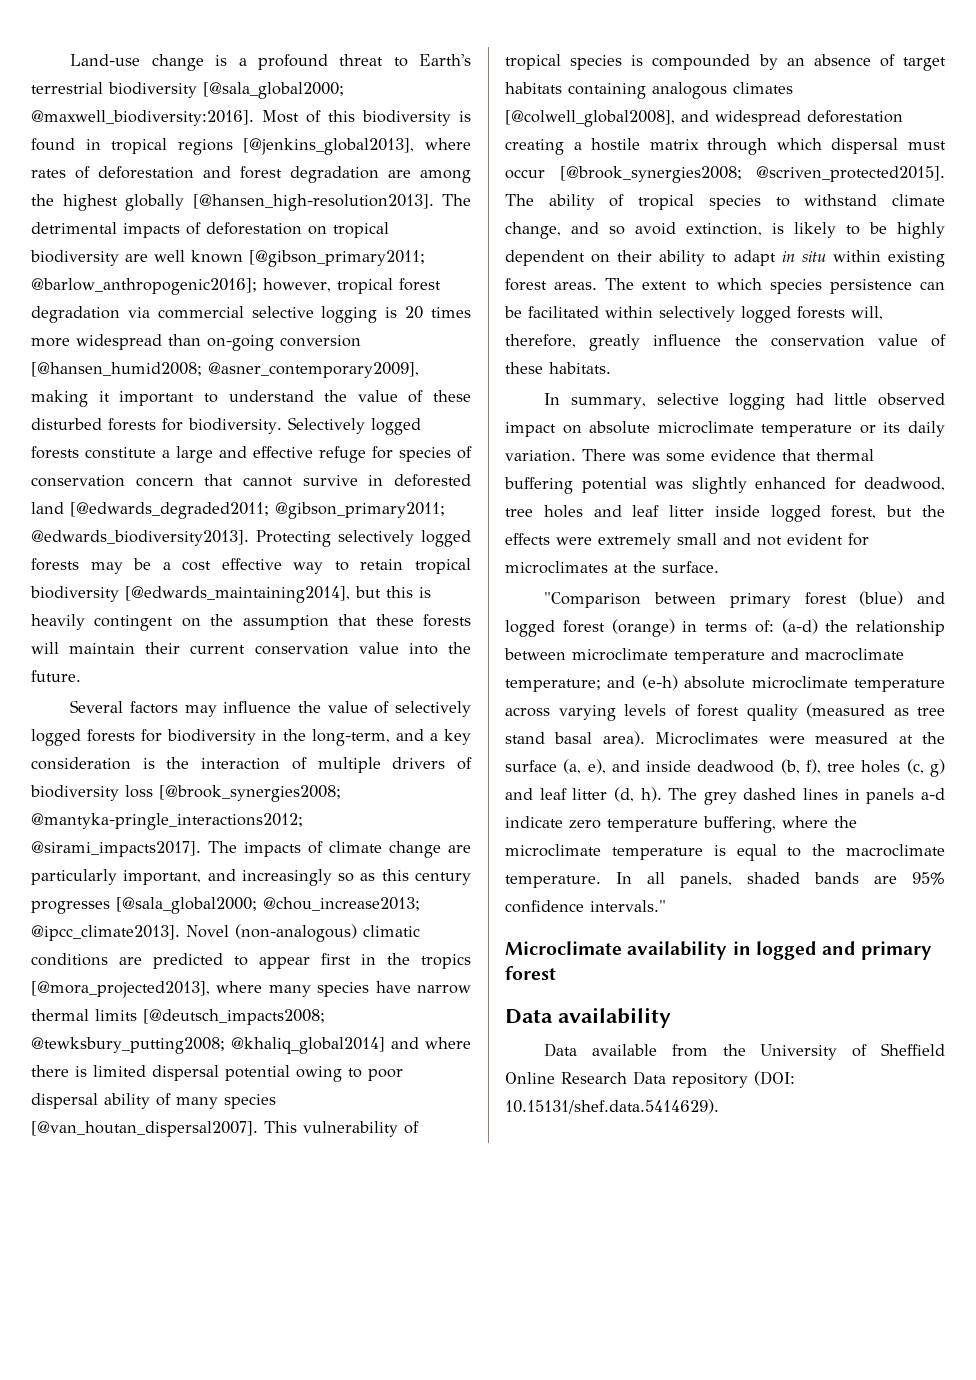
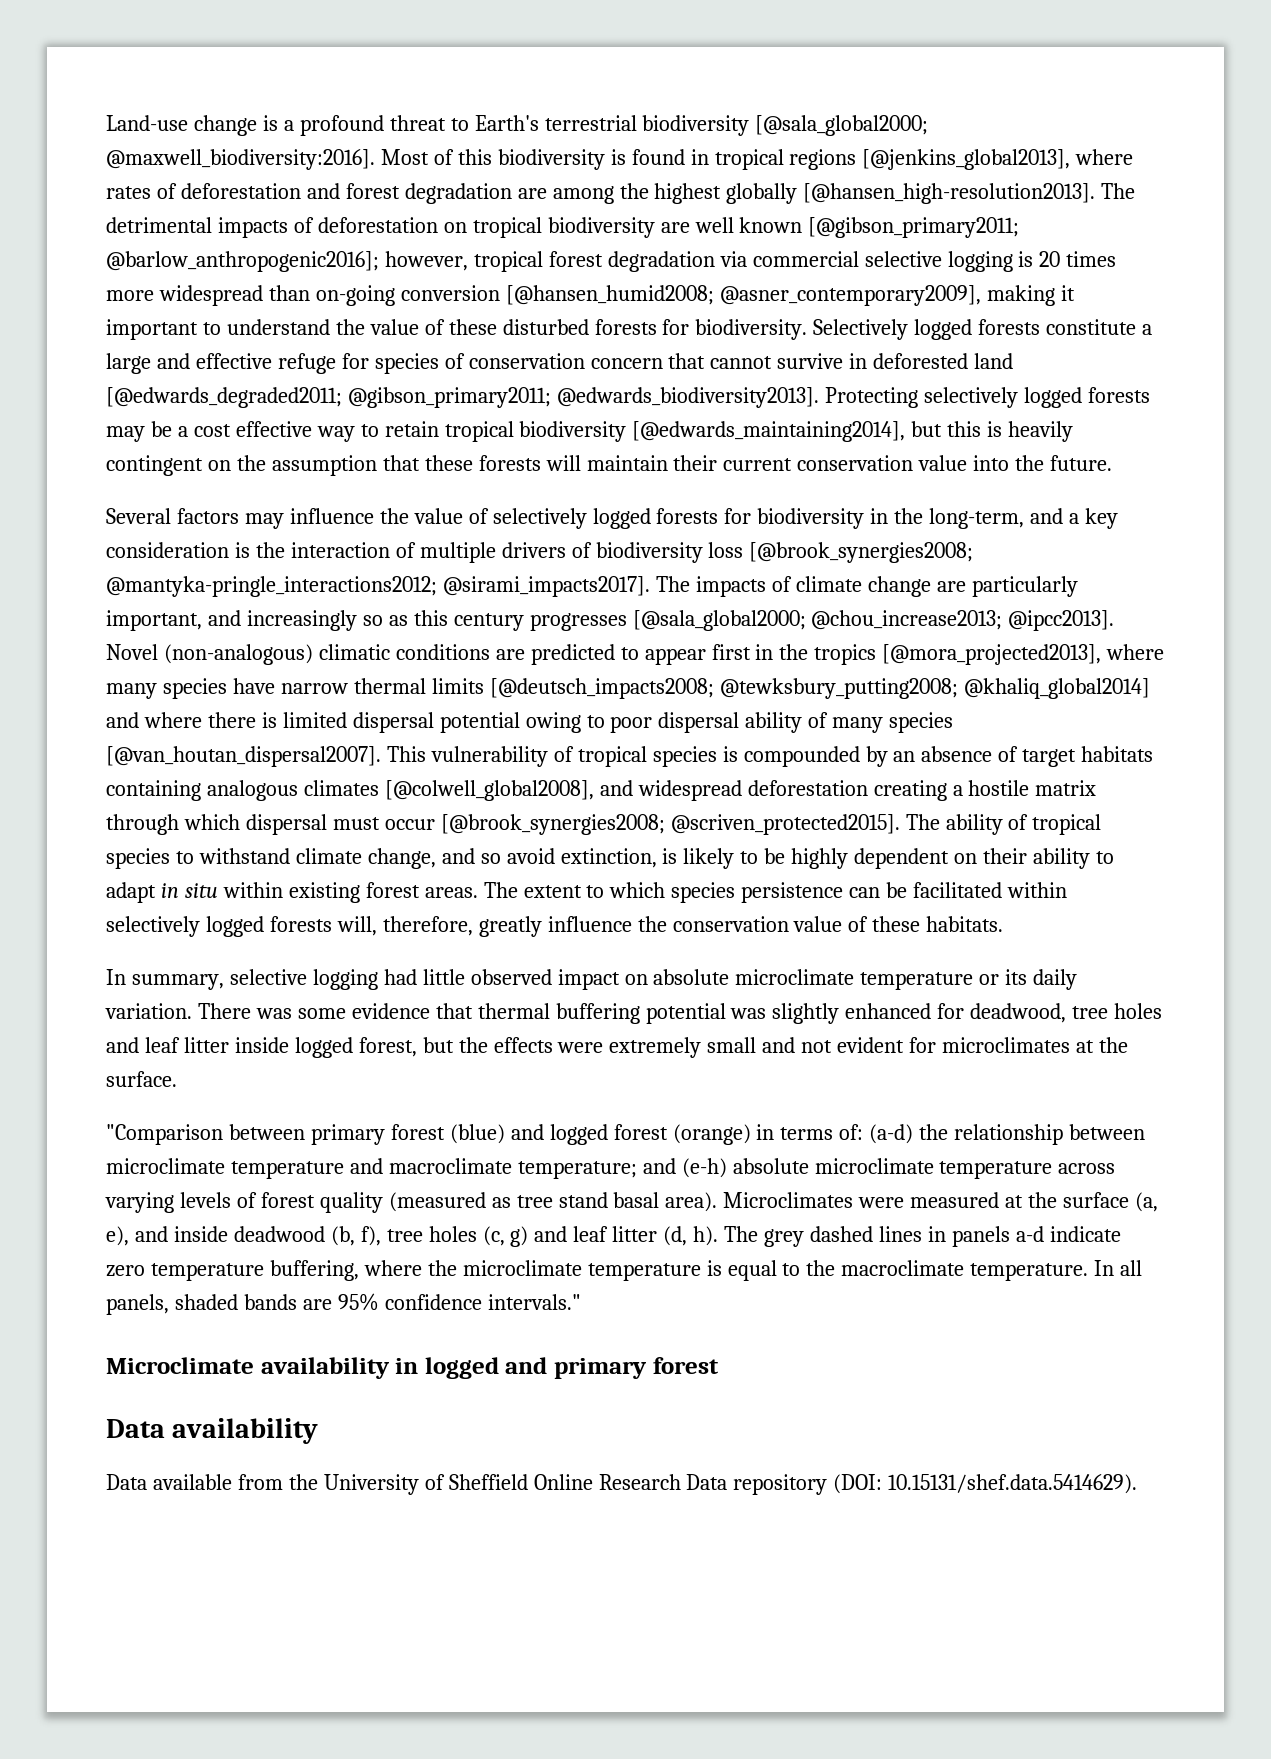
- The impacts of climate change are particularly important, and increasingly so as this century progresses [@sala_global2000; @chou_increase2013; @ipcc_climate2013].
+ The impacts of climate change are particularly important, and increasingly so as this century progresses [@sala_global2000; @chou_increase2013; @ipcc2013].

